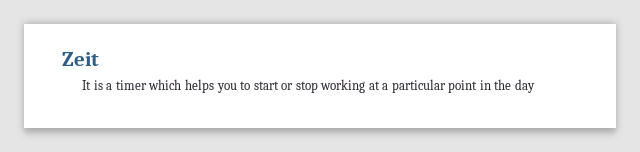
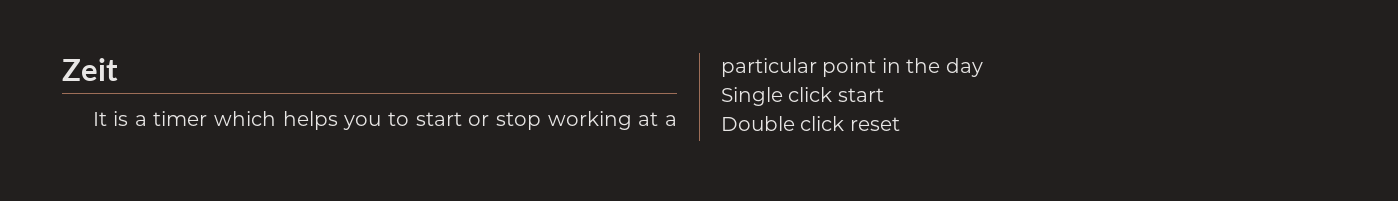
+ Single click start
+ Double click reset

